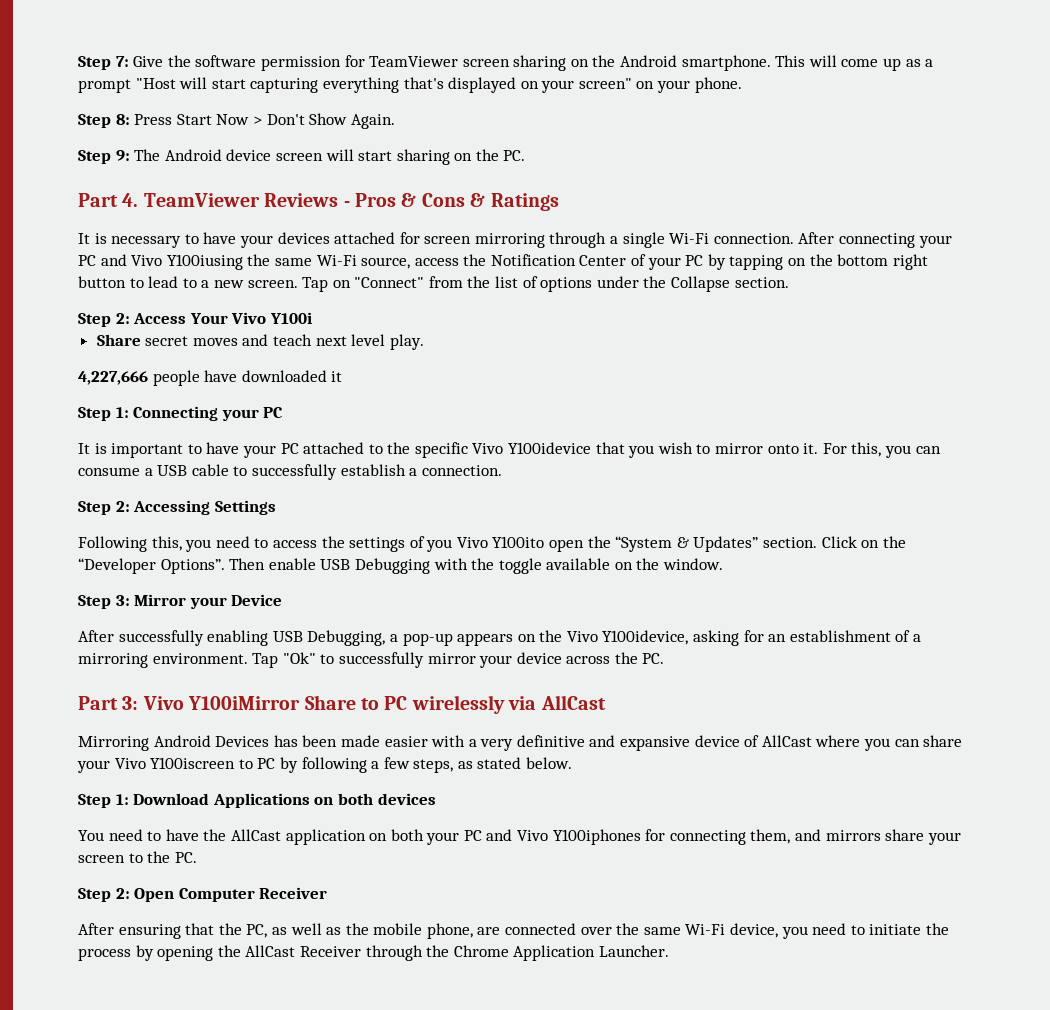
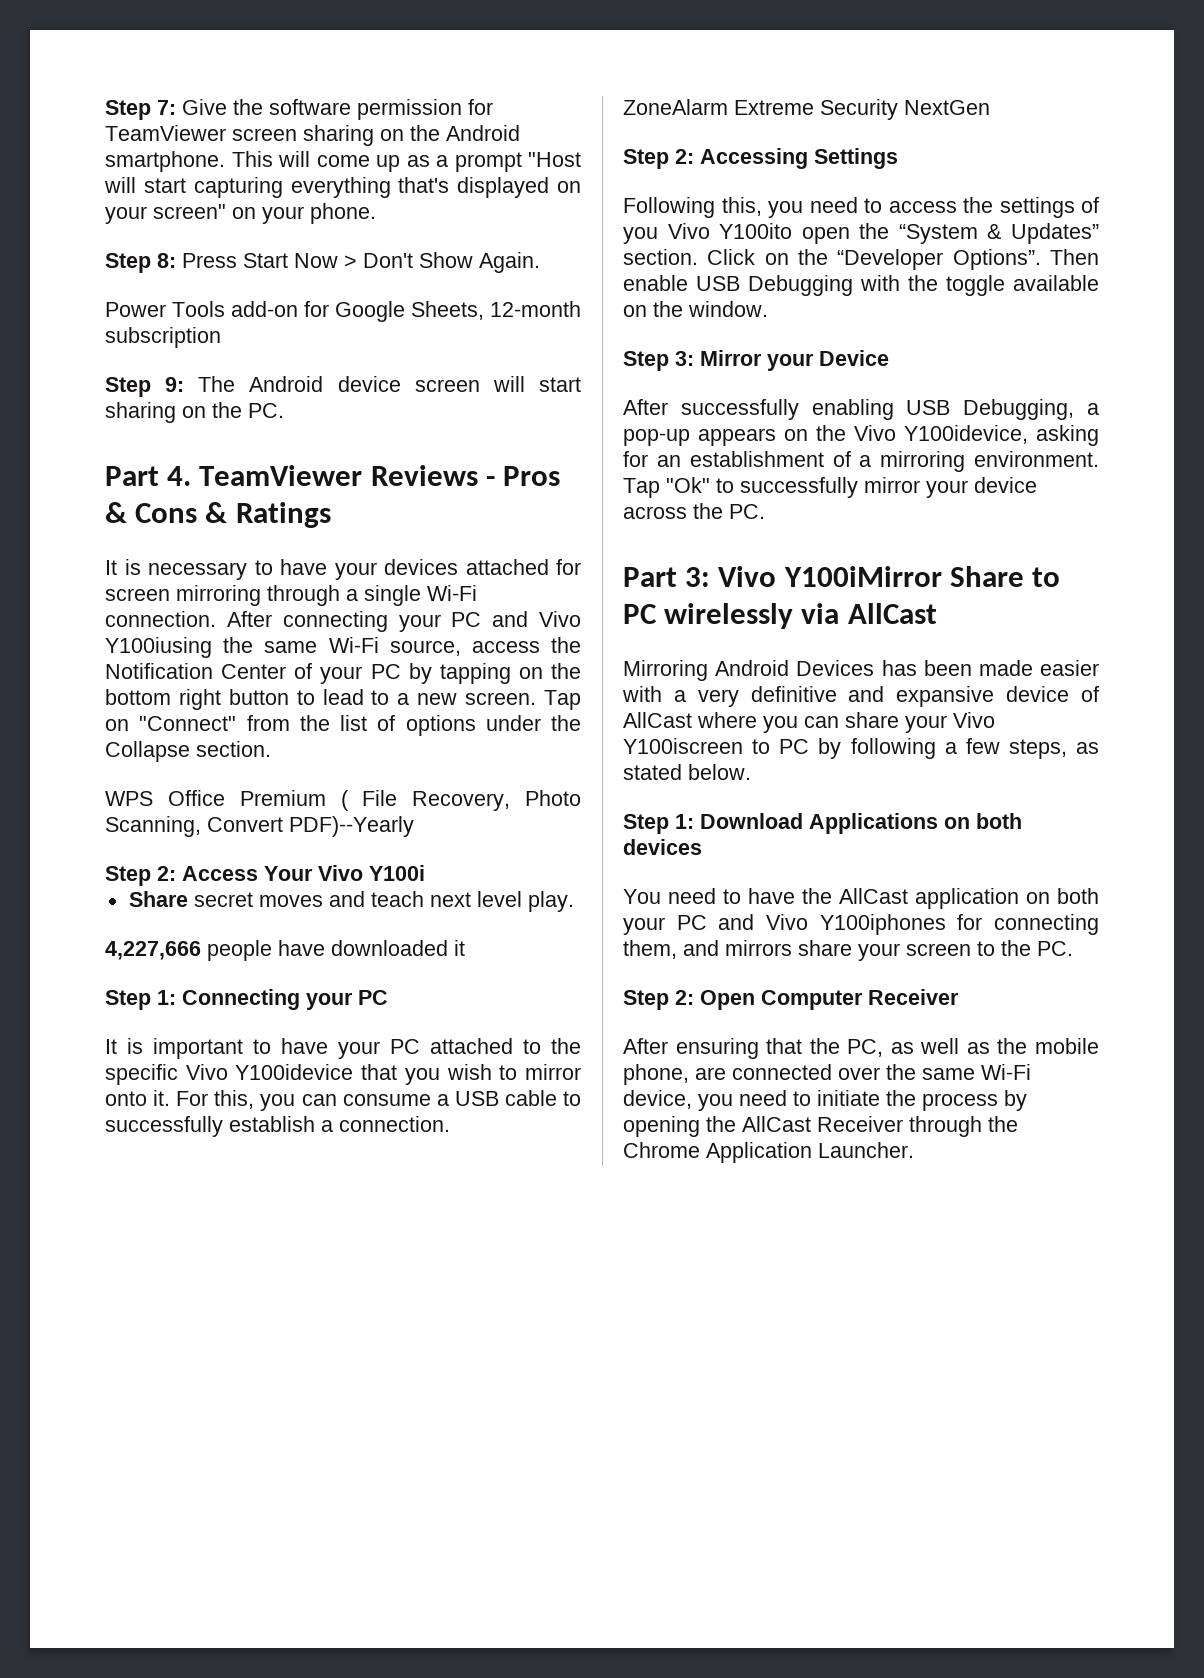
+ Power Tools add-on for Google Sheets, 12-month subscription
+ WPS Office Premium ( File Recovery, Photo Scanning, Convert PDF)--Yearly
+ ZoneAlarm Extreme Security NextGen

